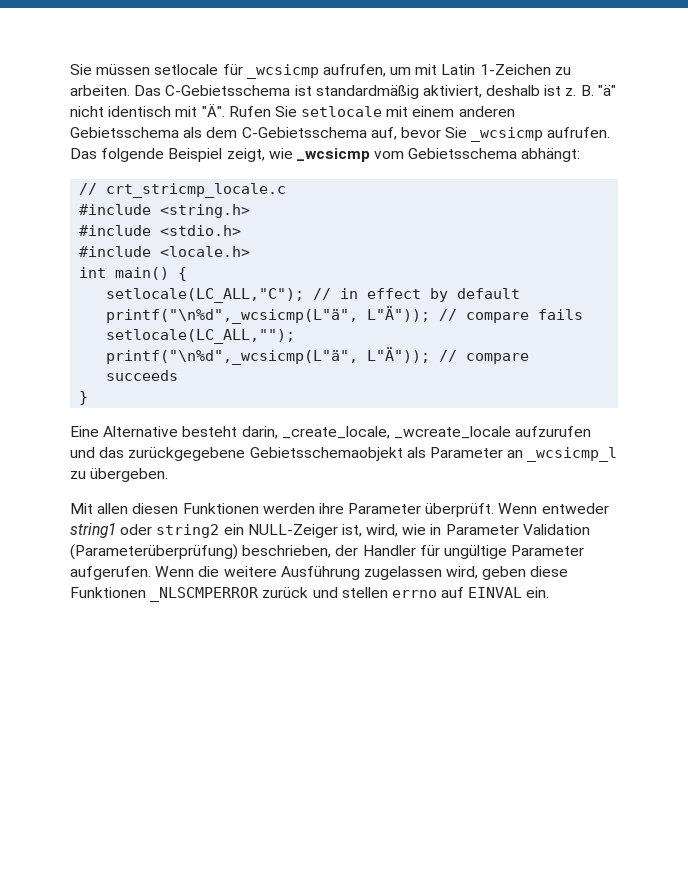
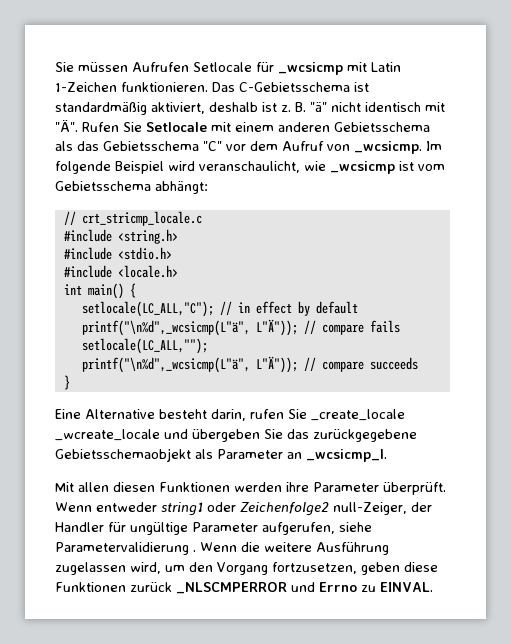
- Sie müssen setlocale für _wcsicmp aufrufen, um mit Latin 1-Zeichen zu arbeiten.
+ Sie müssen Aufrufen Setlocale für _wcsicmp mit Latin 1-Zeichen funktionieren.
- B. "ä" nicht identisch mit "Ä". Rufen Sie setlocale mit einem anderen Gebietsschema als dem C-Gebietsschema auf, bevor Sie _wcsicmp aufrufen. Das folgende Beispiel zeigt, wie _wcsicmp vom Gebietsschema abhängt:
+ B. "ä" nicht identisch mit "Ä". Rufen Sie Setlocale mit einem anderen Gebietsschema als das Gebietsschema "C" vor dem Aufruf von _wcsicmp. Im folgende Beispiel wird veranschaulicht, wie _wcsicmp ist vom Gebietsschema abhängt:
- Eine Alternative besteht darin, _create_locale, _wcreate_locale aufzurufen und das zurückgegebene Gebietsschemaobjekt als Parameter an _wcsicmp_l zu übergeben.
+ Eine Alternative besteht darin, rufen Sie _create_locale _wcreate_locale und übergeben Sie das zurückgegebene Gebietsschemaobjekt als Parameter an _wcsicmp_l.
- Wenn entweder string1 oder string2 ein NULL-Zeiger ist, wird, wie in Parameter Validation (Parameterüberprüfung) beschrieben, der Handler für ungültige Parameter aufgerufen.
+ Wenn entweder string1 oder Zeichenfolge2 null-Zeiger, der Handler für ungültige Parameter aufgerufen, siehe Parametervalidierung .
- Wenn die weitere Ausführung zugelassen wird, geben diese Funktionen _NLSCMPERROR zurück und stellen errno auf EINVAL ein.
+ Wenn die weitere Ausführung zugelassen wird, um den Vorgang fortzusetzen, geben diese Funktionen zurück _NLSCMPERROR und Errno zu EINVAL.

